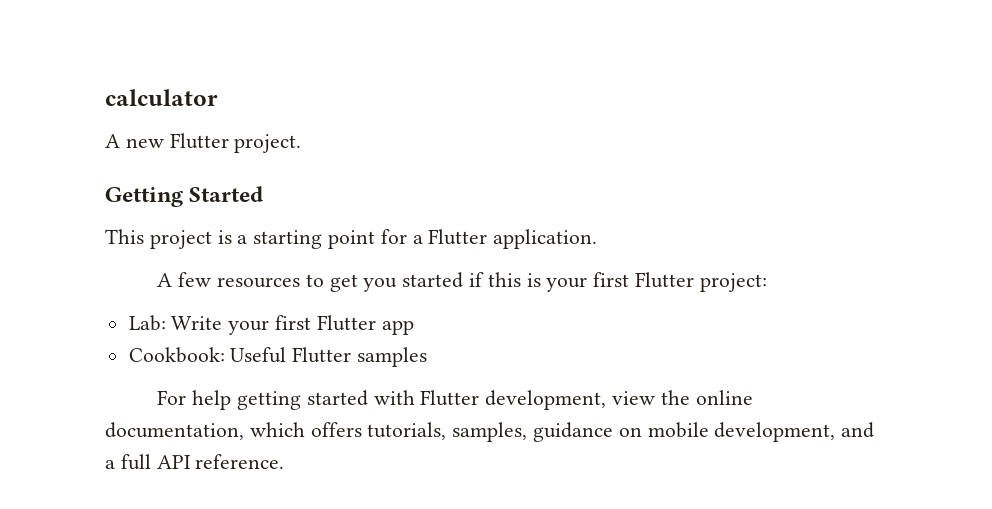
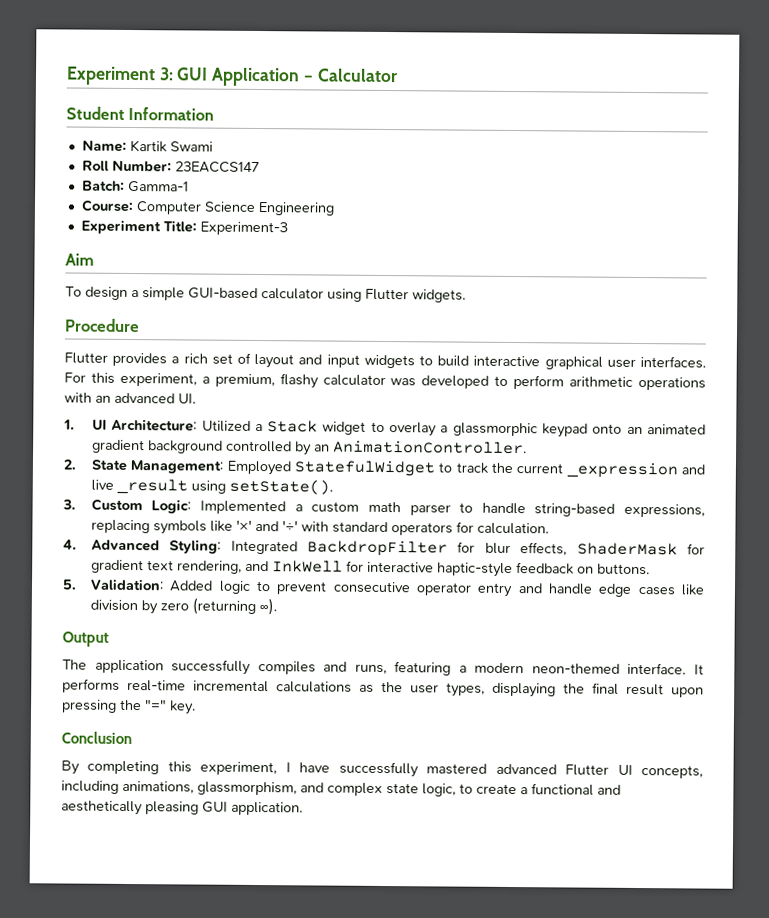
- calculator
- A new Flutter project.
- Getting Started
- This project is a starting point for a Flutter application.
- A few resources to get you started if this is your first Flutter project:
- Lab: Write your first Flutter app
- Cookbook: Useful Flutter samples
- For help getting started with Flutter development, view the online documentation, which offers tutorials, samples, guidance on mobile development, and a full API reference.
+ Experiment 3: GUI Application – Calculator
+ Student Information
+ Name: Kartik Swami
+ Roll Number: 23EACCS147
+ Batch: Gamma-1
+ Course: Computer Science Engineering
+ Experiment Title: Experiment-3
+ Aim
+ To design a simple GUI-based calculator using Flutter widgets.
+ Procedure
+ Flutter provides a rich set of layout and input widgets to build interactive graphical user interfaces. For this experiment, a premium, flashy calculator was developed to perform arithmetic operations with an advanced UI.
+ 1. UI Architecture: Utilized a Stack widget to overlay a glassmorphic keypad onto an animated gradient background controlled by an AnimationController.
+ 2. State Management: Employed StatefulWidget to track the current _expression and live _result using setState().
+ 3. Custom Logic: Implemented a custom math parser to handle string-based expressions, replacing symbols like '×' and '÷' with standard operators for calculation.
+ 4. Advanced Styling: Integrated BackdropFilter for blur effects, ShaderMask for gradient text rendering, and InkWell for interactive haptic-style feedback on buttons.
+ 5. Validation: Added logic to prevent consecutive operator entry and handle edge cases like division by zero (returning ∞).
+ Output
+ The application successfully compiles and runs, featuring a modern neon-themed interface. It performs real-time incremental calculations as the user types, displaying the final result upon pressing the "=" key.
+ Conclusion
+ By completing this experiment, I have successfully mastered advanced Flutter UI concepts, including animations, glassmorphism, and complex state logic, to create a functional and aesthetically pleasing GUI application.

